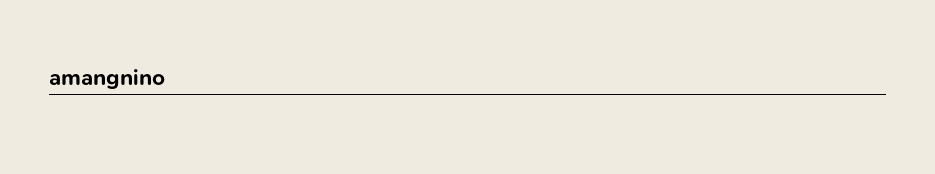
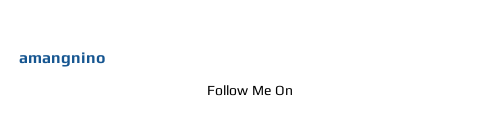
+ Follow Me On

